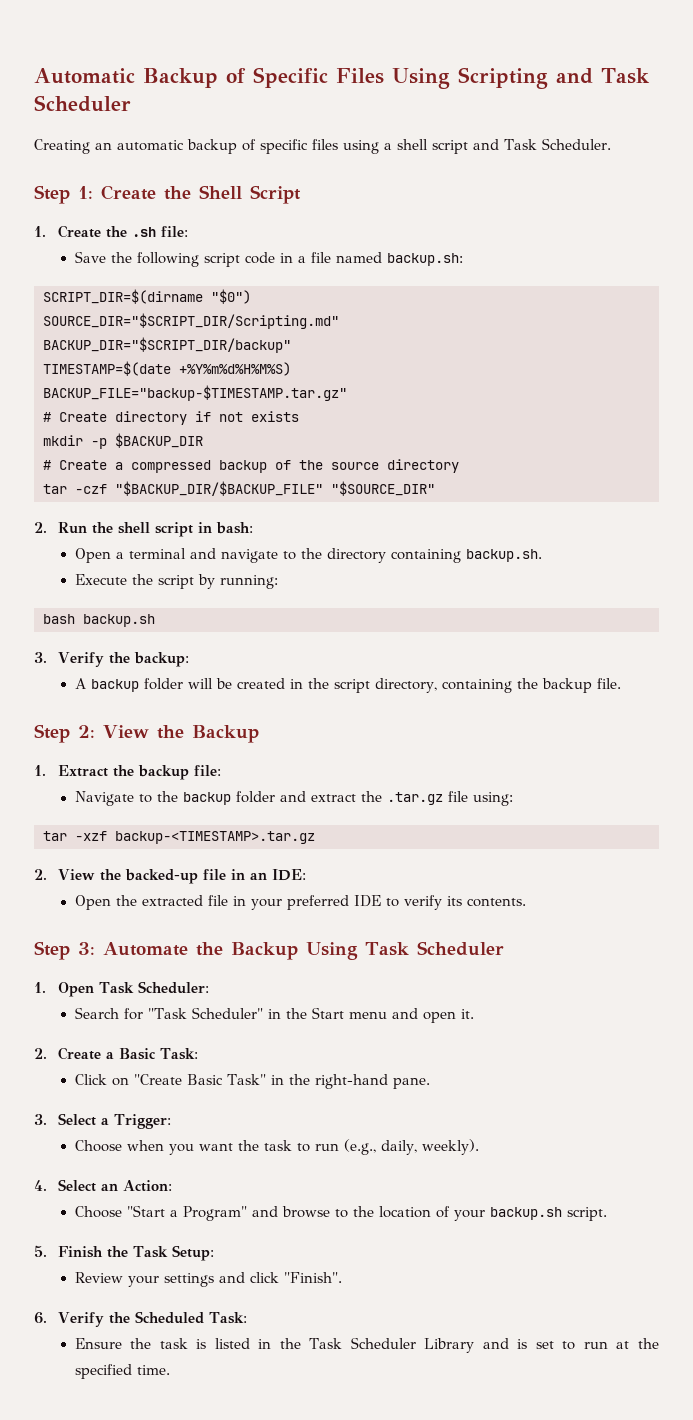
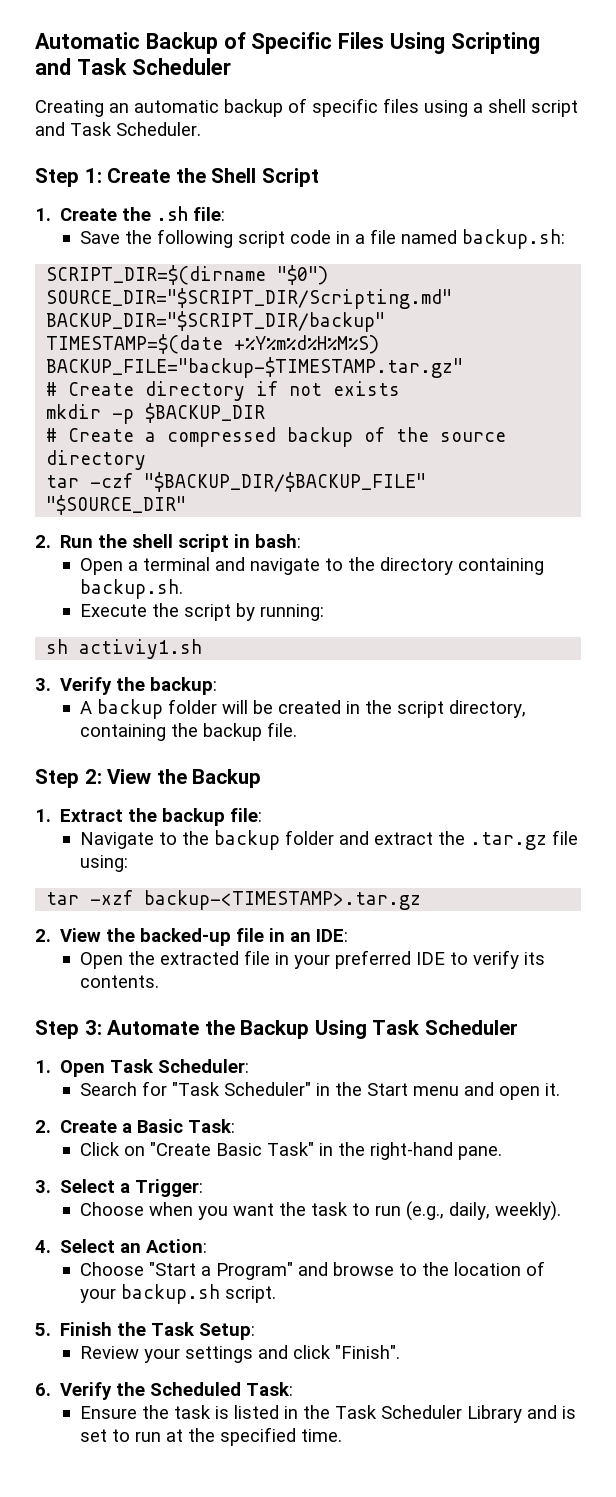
- bash backup.sh
+ sh activiy1.sh

